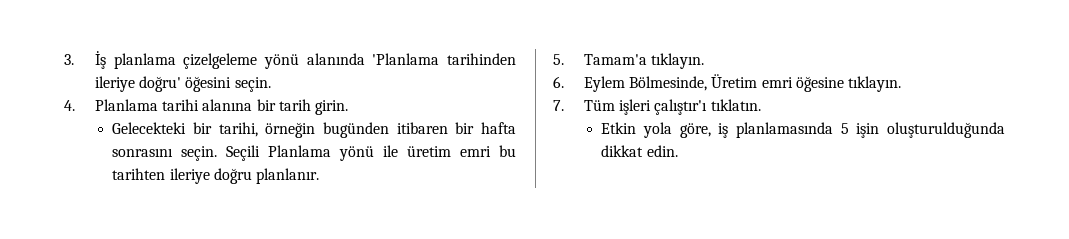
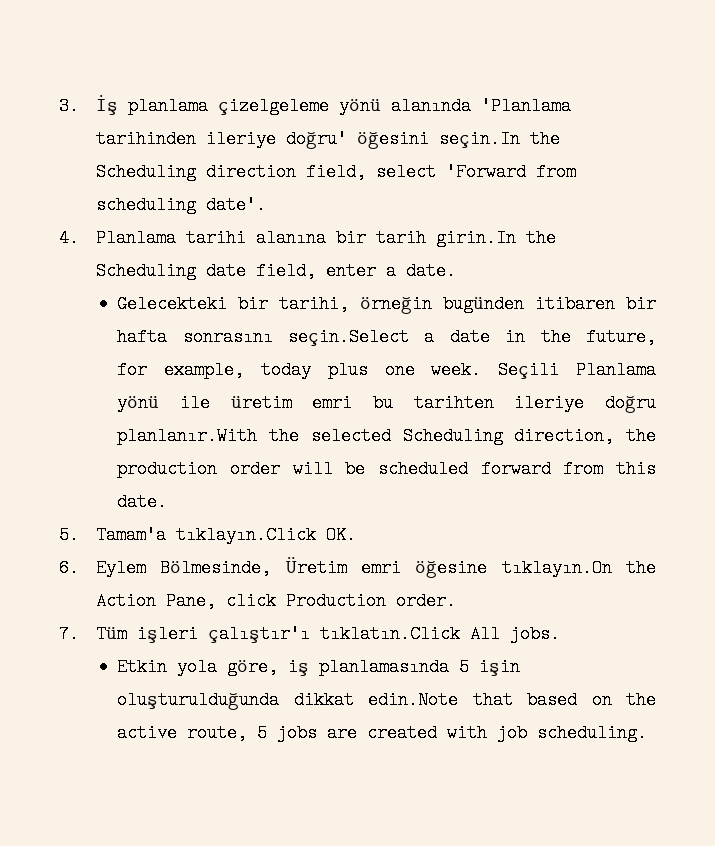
- 3. İş planlama çizelgeleme yönü alanında 'Planlama tarihinden ileriye doğru' öğesini seçin.
+ 3. İş planlama çizelgeleme yönü alanında 'Planlama tarihinden ileriye doğru' öğesini seçin.In the Scheduling direction field, select 'Forward from scheduling date'.
- 4. Planlama tarihi alanına bir tarih girin.
+ 4. Planlama tarihi alanına bir tarih girin.In the Scheduling date field, enter a date.
- Gelecekteki bir tarihi, örneğin bugünden itibaren bir hafta sonrasını seçin.
+ Gelecekteki bir tarihi, örneğin bugünden itibaren bir hafta sonrasını seçin.Select a date in the future, for example, today plus one week.
- Seçili Planlama yönü ile üretim emri bu tarihten ileriye doğru planlanır.
+ Seçili Planlama yönü ile üretim emri bu tarihten ileriye doğru planlanır.With the selected Scheduling direction, the production order will be scheduled forward from this date.
- 5. Tamam'a tıklayın.
+ 5. Tamam'a tıklayın.Click OK.
- 6. Eylem Bölmesinde, Üretim emri öğesine tıklayın.
+ 6. Eylem Bölmesinde, Üretim emri öğesine tıklayın.On the Action Pane, click Production order.
- 7. Tüm işleri çalıştır'ı tıklatın.
+ 7. Tüm işleri çalıştır'ı tıklatın.Click All jobs.
- Etkin yola göre, iş planlamasında 5 işin oluşturulduğunda dikkat edin.
+ Etkin yola göre, iş planlamasında 5 işin oluşturulduğunda dikkat edin.Note that based on the active route, 5 jobs are created with job scheduling.

